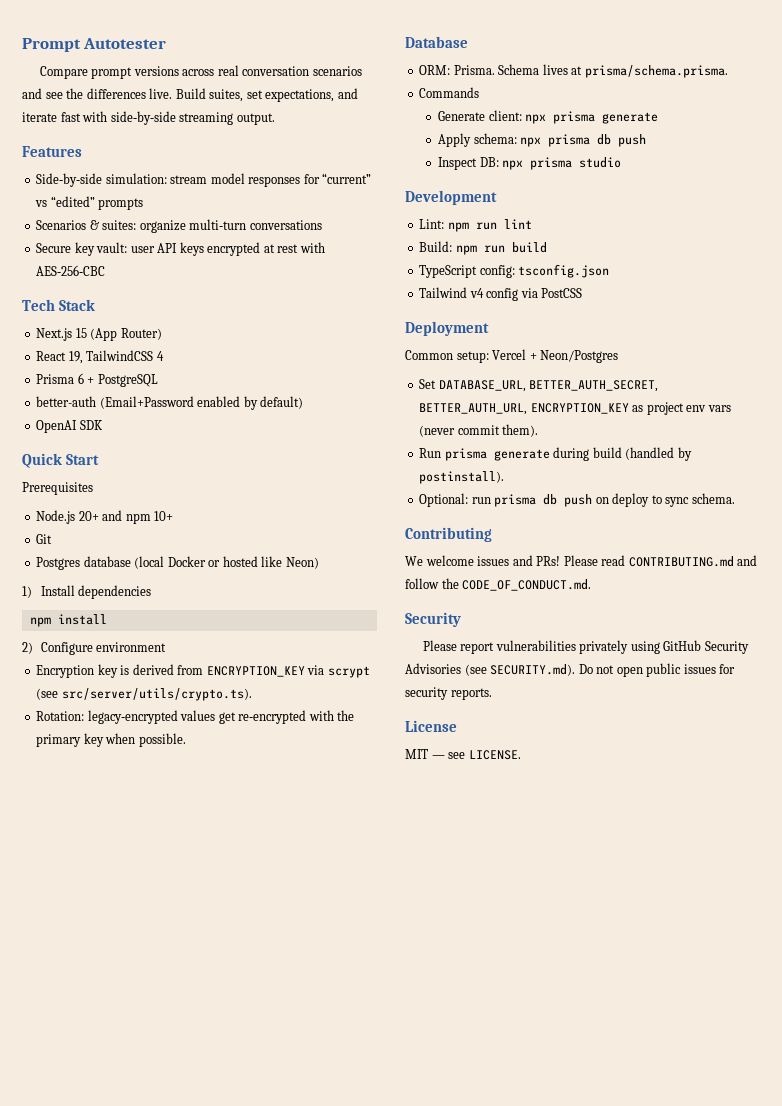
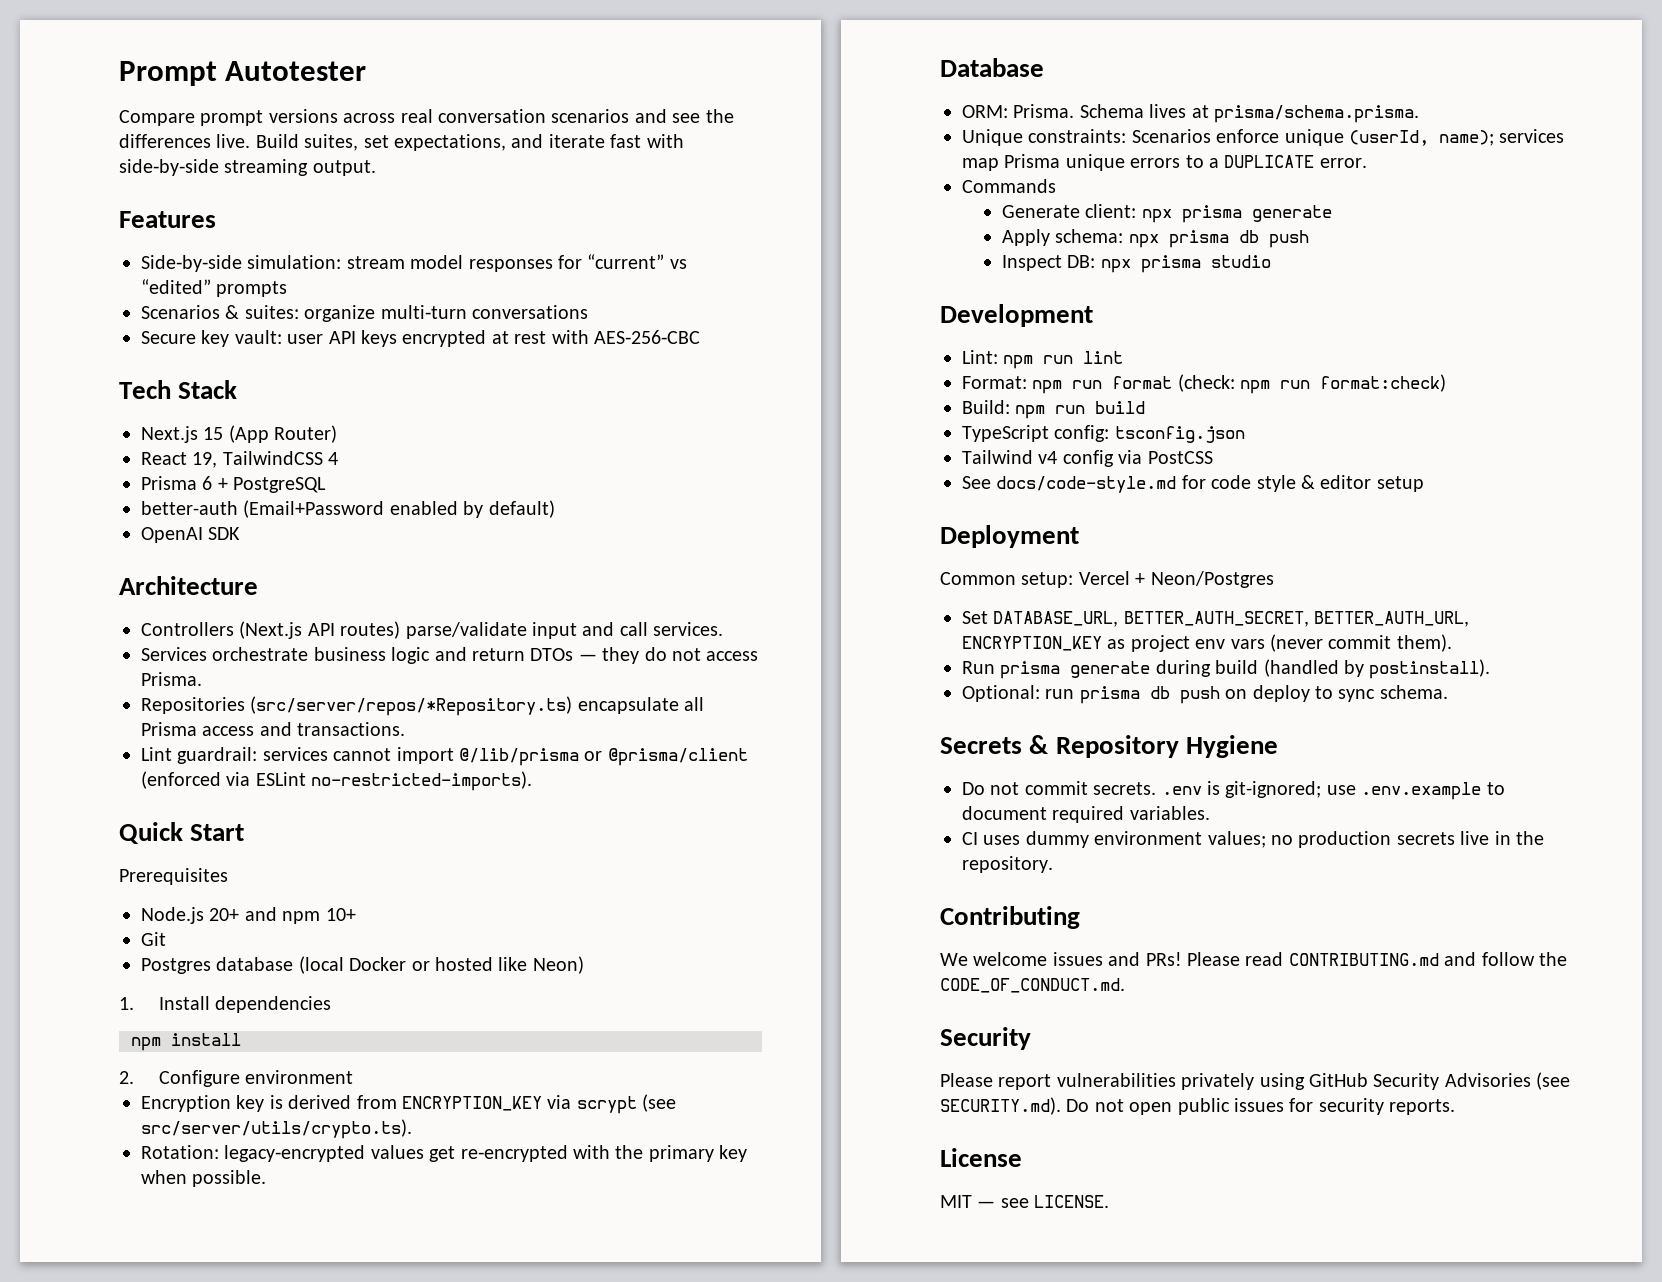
+ Architecture
+ Controllers (Next.js API routes) parse/validate input and call services.
+ Services orchestrate business logic and return DTOs — they do not access Prisma.
+ Repositories (src/server/repos/*Repository.ts) encapsulate all Prisma access and transactions.
+ Lint guardrail: services cannot import @/lib/prisma or @prisma/client (enforced via ESLint no-restricted-imports).
- 1) Install dependencies
+ 1. Install dependencies
- 2) Configure environment
+ 2. Configure environment
+ Unique constraints: Scenarios enforce unique (userId, name); services map Prisma unique errors to a DUPLICATE error.
+ Format: npm run format (check: npm run format:check)
+ See docs/code-style.md for code style & editor setup
+ Secrets & Repository Hygiene
+ Do not commit secrets. .env is git-ignored; use .env.example to document required variables.
+ CI uses dummy environment values; no production secrets live in the repository.

